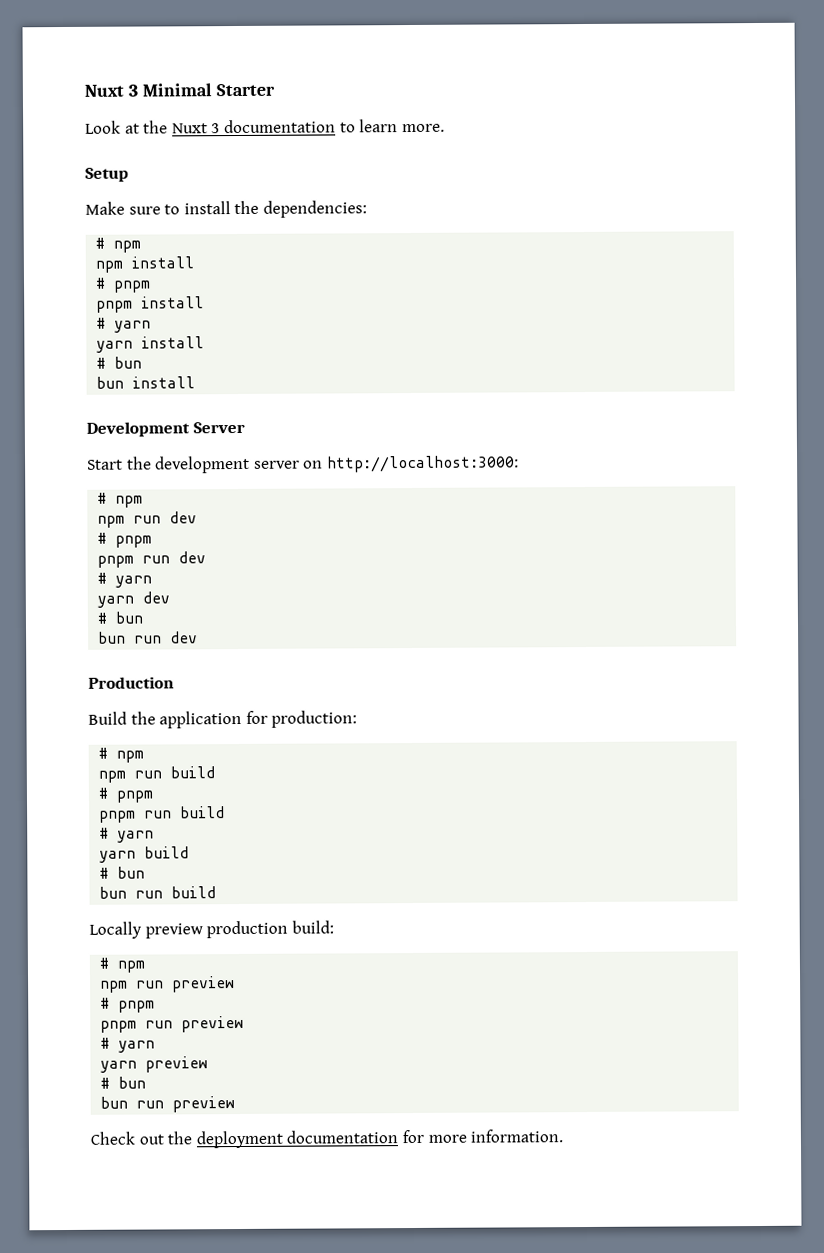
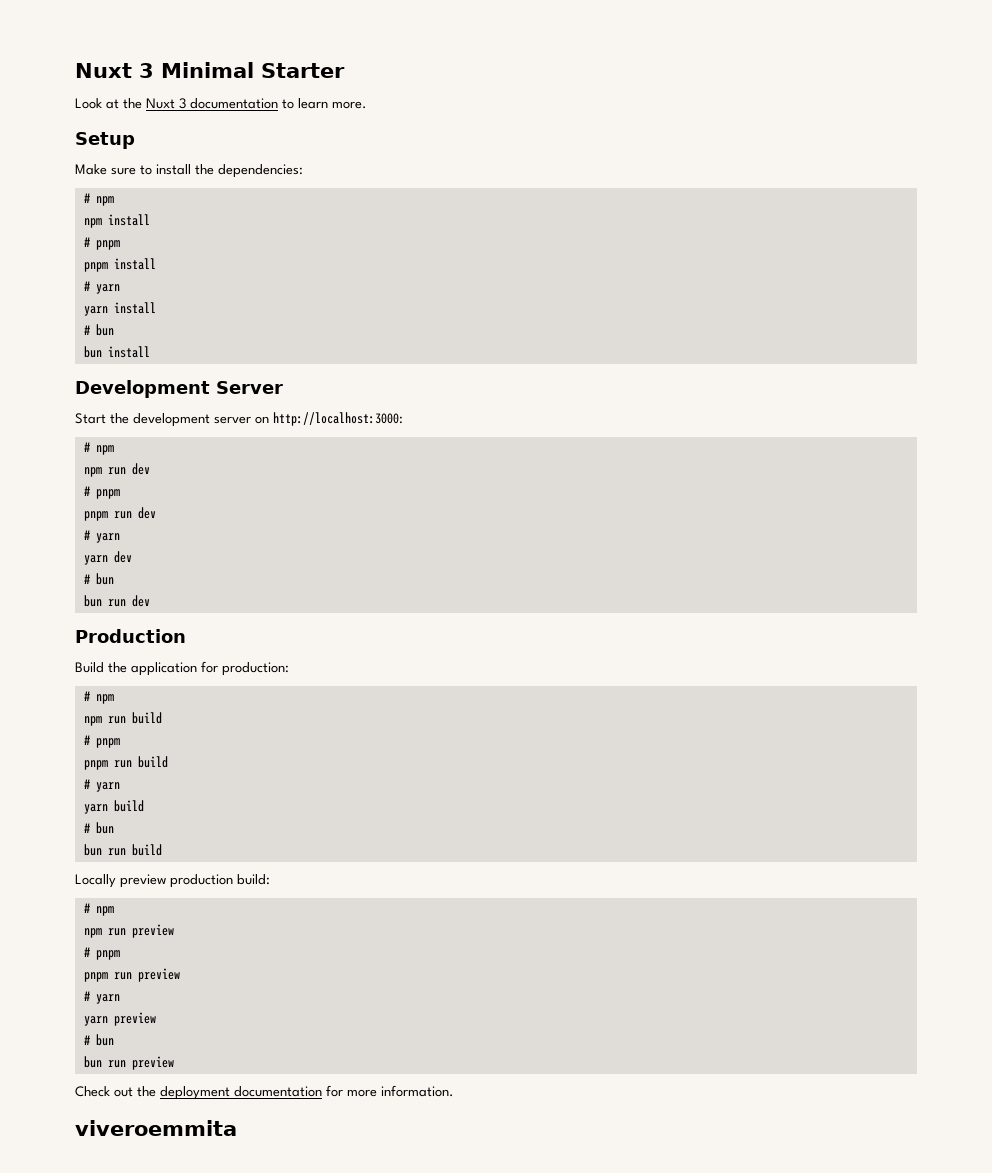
+ viveroemmita

